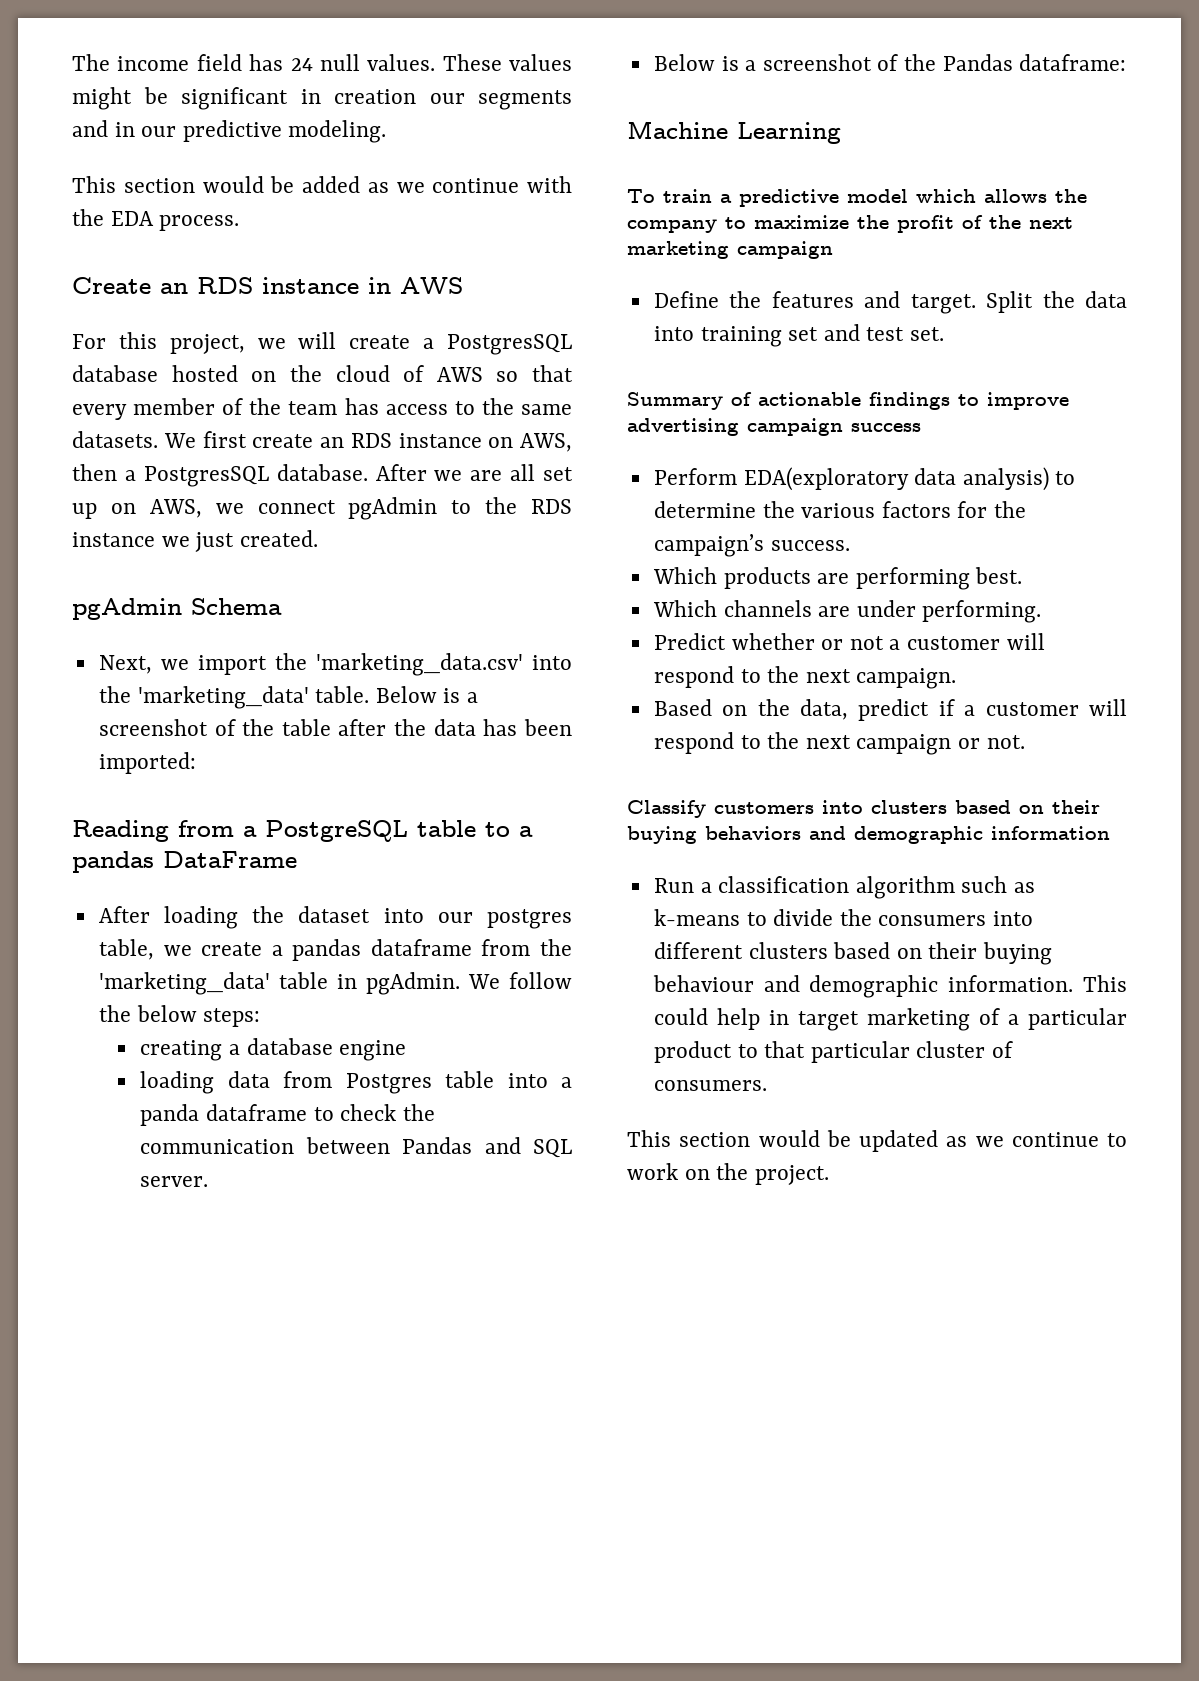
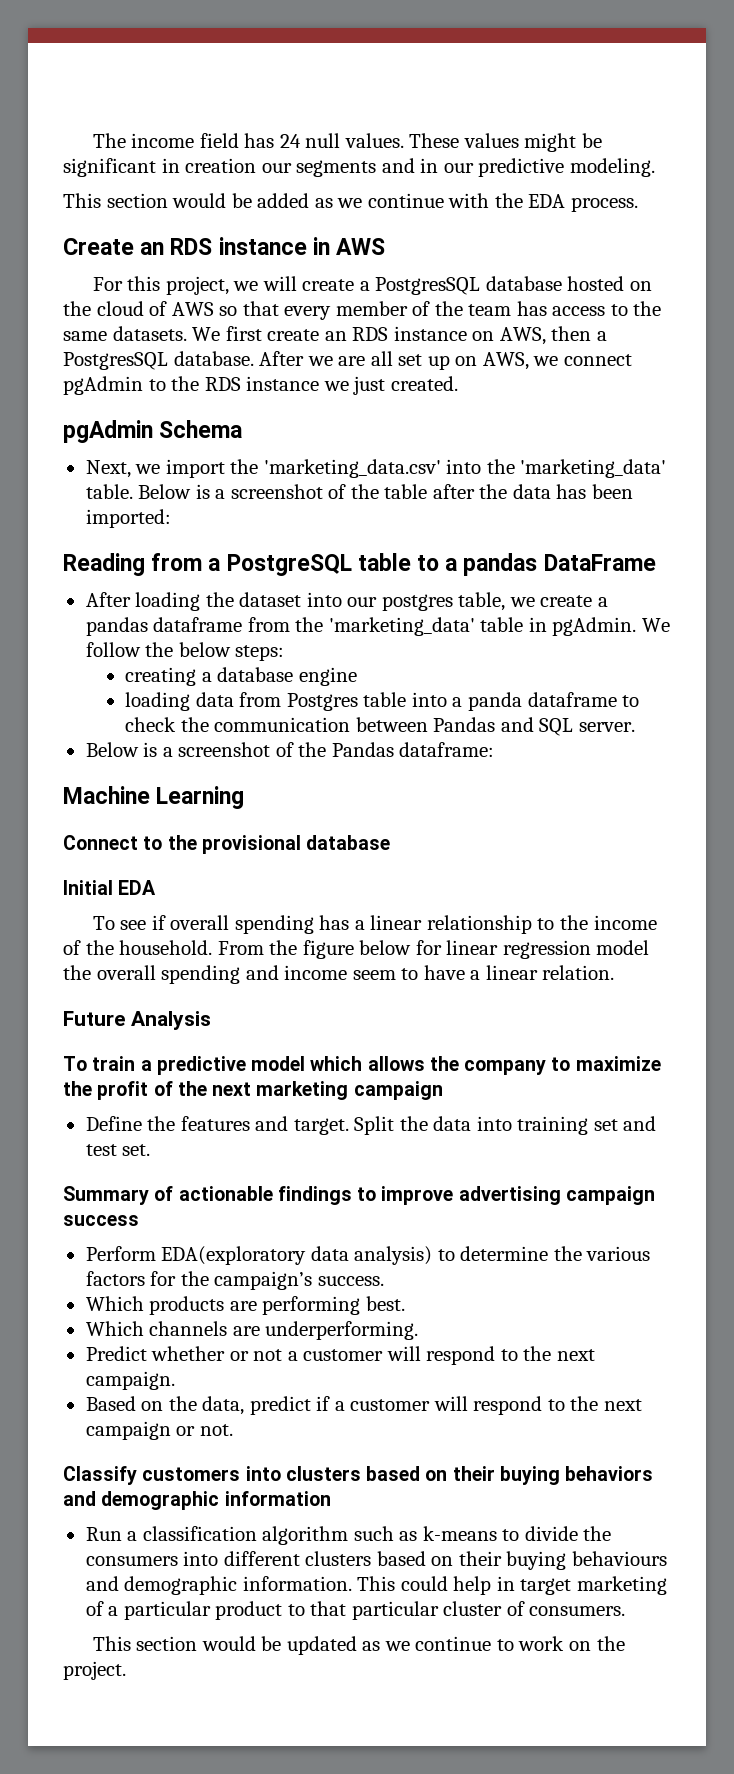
+ Connect to the provisional database
+ Initial EDA
+ To see if overall spending has a linear relationship to the income of the household. From the figure below for linear regression model the overall spending and income seem to have a linear relation.
+ Future Analysis
- Which channels are under performing.
+ Which channels are underperforming.
- Run a classification algorithm such as k-means to divide the consumers into different clusters based on their buying behaviour and demographic information.
+ Run a classification algorithm such as k-means to divide the consumers into different clusters based on their buying behaviours and demographic information.

